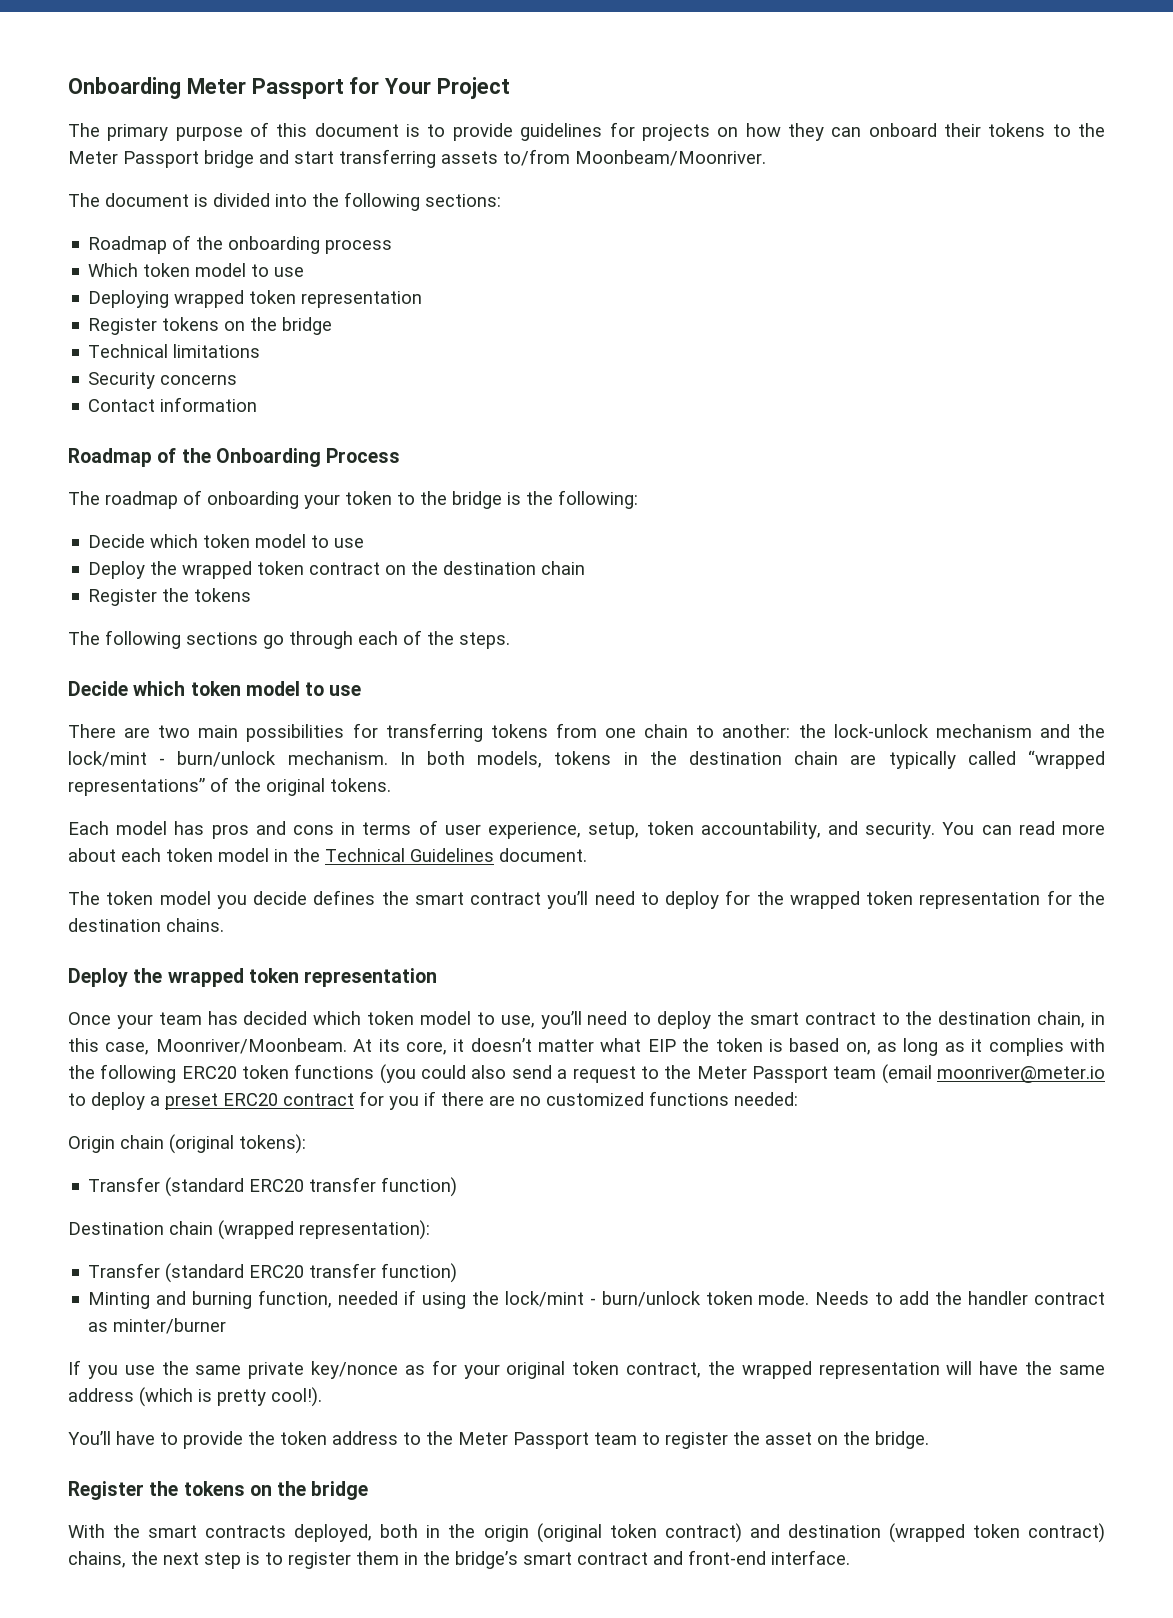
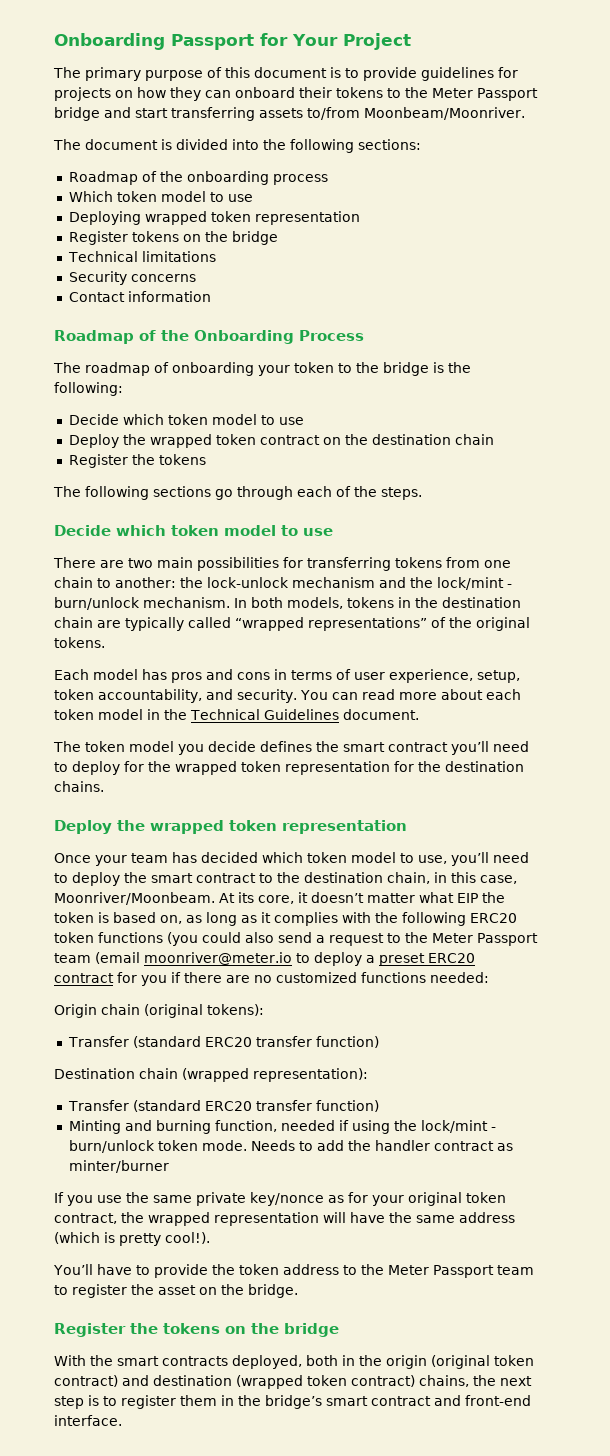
- Onboarding Meter Passport for Your Project
+ Onboarding Passport for Your Project

